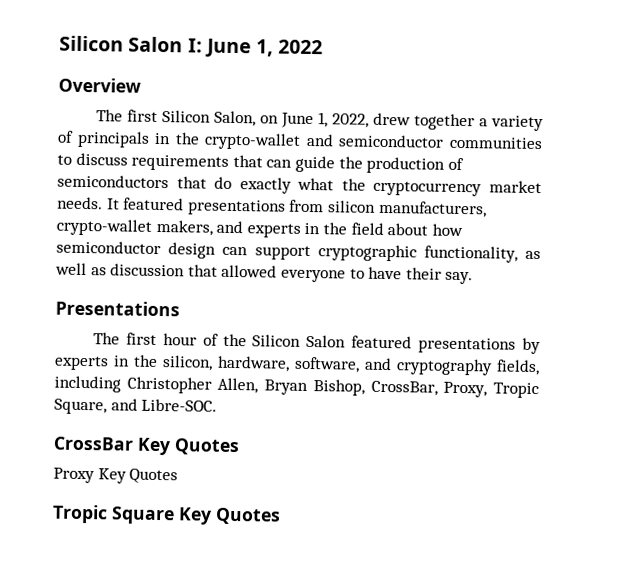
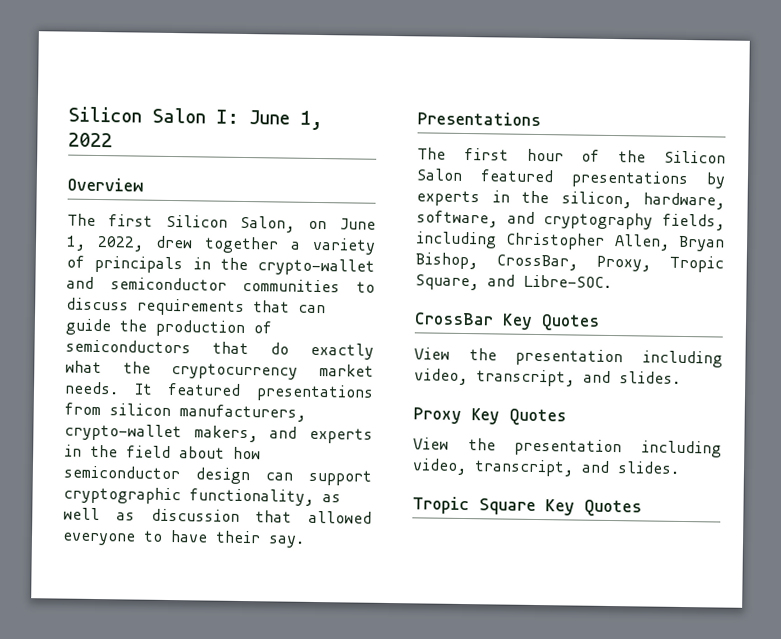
  CrossBar Key Quotes
+ View the presentation including video, transcript, and slides.
  Proxy Key Quotes
+ View the presentation including video, transcript, and slides.

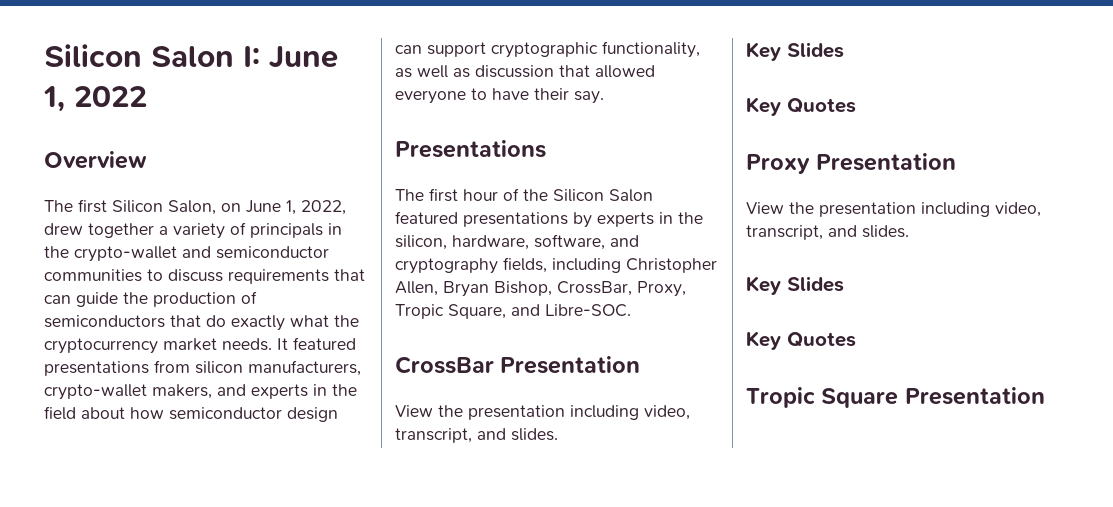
- CrossBar Key Quotes
+ CrossBar Presentation
  View the presentation including video, transcript, and slides.
- Proxy Key Quotes
+ Key Slides
+ Key Quotes
+ Proxy Presentation
  View the presentation including video, transcript, and slides.
+ Key Slides
+ Key Quotes
- Tropic Square Key Quotes
+ Tropic Square Presentation

